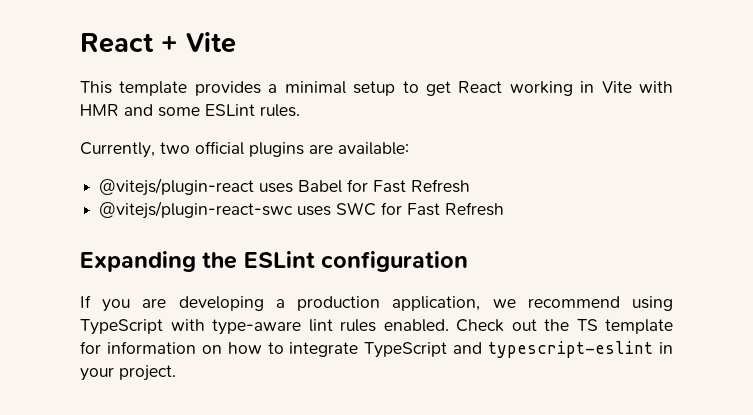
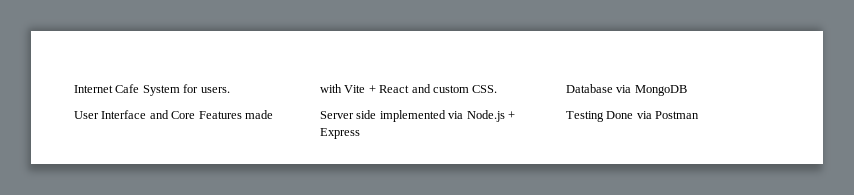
- React + Vite
- This template provides a minimal setup to get React working in Vite with HMR and some ESLint rules.
- Currently, two official plugins are available:
- @vitejs/plugin-react uses Babel for Fast Refresh
- @vitejs/plugin-react-swc uses SWC for Fast Refresh
- Expanding the ESLint configuration
- If you are developing a production application, we recommend using TypeScript with type-aware lint rules enabled. Check out the TS template for information on how to integrate TypeScript and typescript-eslint in your project.
+ Internet Cafe System for users.
+ User Interface and Core Features made with Vite + React and custom CSS.
+ Server side implemented via Node.js + Express
+ Database via MongoDB
+ Testing Done via Postman

